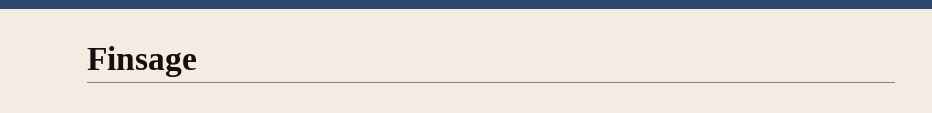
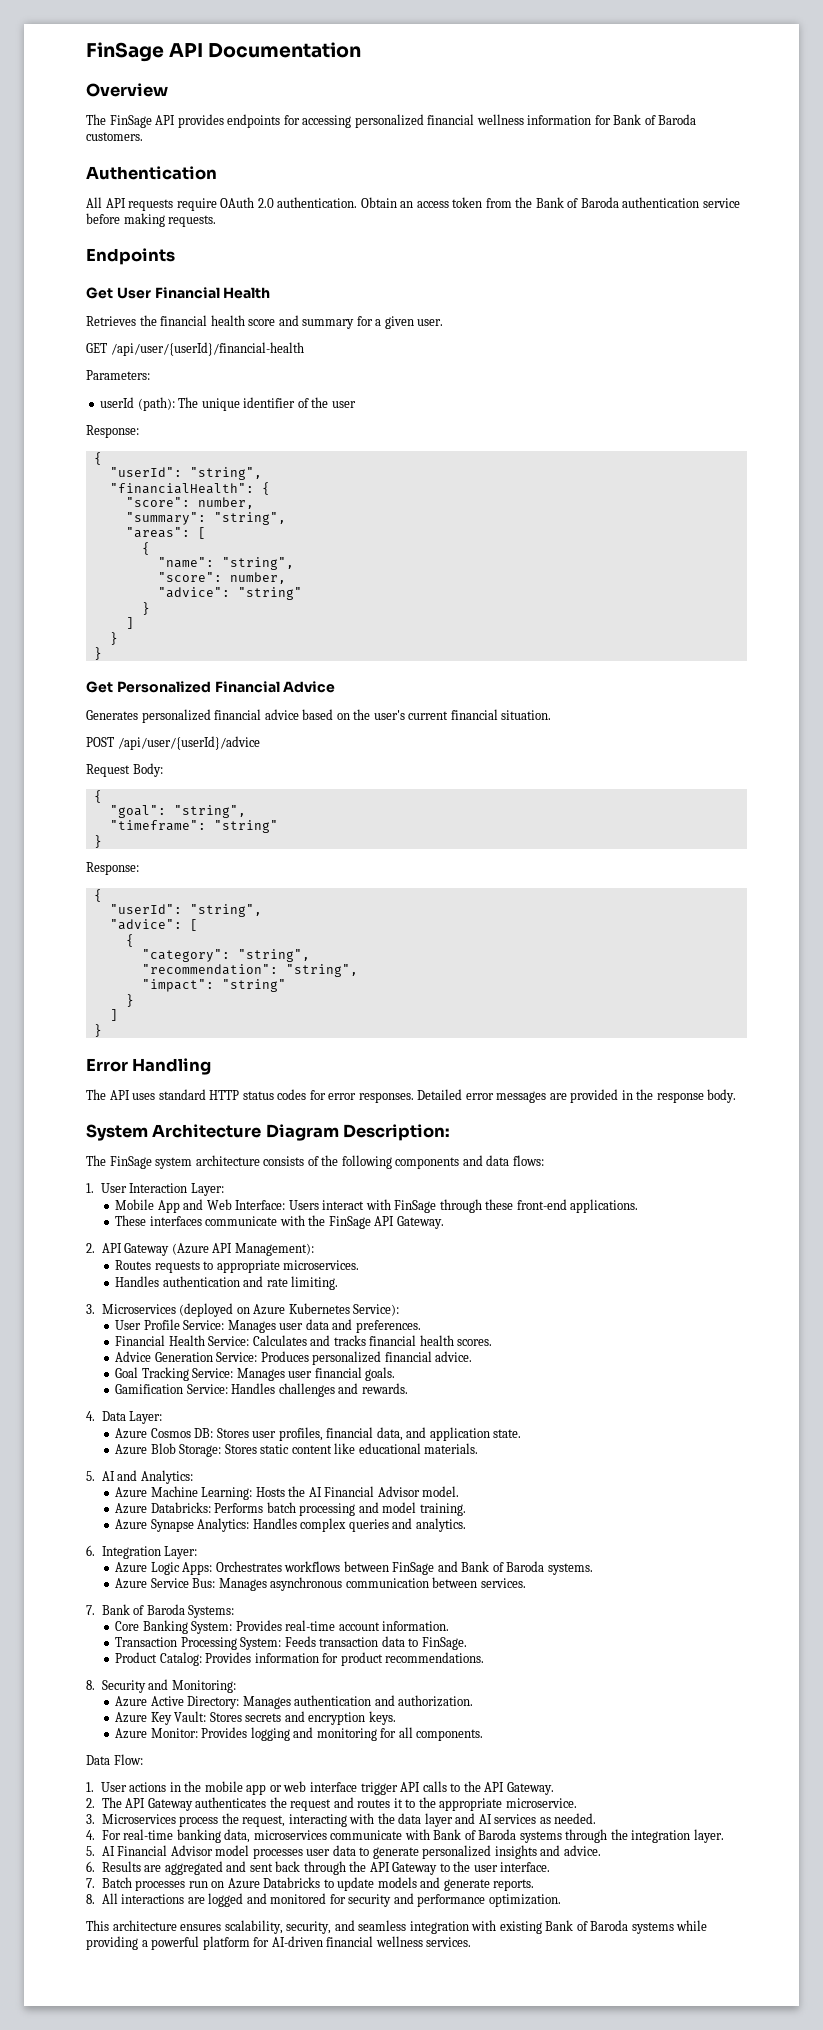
- Finsage
+ FinSage API Documentation
+ Overview
+ The FinSage API provides endpoints for accessing personalized financial wellness information for Bank of Baroda customers.
+ Authentication
+ All API requests require OAuth 2.0 authentication. Obtain an access token from the Bank of Baroda authentication service before making requests.
+ Endpoints
+ Get User Financial Health
+ Retrieves the financial health score and summary for a given user.
+ GET /api/user/{userId}/financial-health
+ Parameters:
+ userId (path): The unique identifier of the user
+ Response:
+ {
+ "userId": "string",
+ "financialHealth": {
+ "score": number,
+ "summary": "string",
+ "areas": [
+ {
+ "name": "string",
+ "score": number,
+ "advice": "string"
+ }
+ ]
+ }
+ }
+ Get Personalized Financial Advice
+ Generates personalized financial advice based on the user's current financial situation.
+ POST /api/user/{userId}/advice
+ Request Body:
+ {
+ "goal": "string",
+ "timeframe": "string"
+ }
+ Response:
+ {
+ "userId": "string",
+ "advice": [
+ {
+ "category": "string",
+ "recommendation": "string",
+ "impact": "string"
+ }
+ ]
+ }
+ Error Handling
+ The API uses standard HTTP status codes for error responses. Detailed error messages are provided in the response body.
+ System Architecture Diagram Description:
+ The FinSage system architecture consists of the following components and data flows:
+ 1. User Interaction Layer:
+ Mobile App and Web Interface: Users interact with FinSage through these front-end applications.
+ These interfaces communicate with the FinSage API Gateway.
+ 2. API Gateway (Azure API Management):
+ Routes requests to appropriate microservices.
+ Handles authentication and rate limiting.
+ 3. Microservices (deployed on Azure Kubernetes Service):
+ User Profile Service: Manages user data and preferences.
+ Financial Health Service: Calculates and tracks financial health scores.
+ Advice Generation Service: Produces personalized financial advice.
+ Goal Tracking Service: Manages user financial goals.
+ Gamification Service: Handles challenges and rewards.
+ 4. Data Layer:
+ Azure Cosmos DB: Stores user profiles, financial data, and application state.
+ Azure Blob Storage: Stores static content like educational materials.
+ 5. AI and Analytics:
+ Azure Machine Learning: Hosts the AI Financial Advisor model.
+ Azure Databricks: Performs batch processing and model training.
+ Azure Synapse Analytics: Handles complex queries and analytics.
+ 6. Integration Layer:
+ Azure Logic Apps: Orchestrates workflows between FinSage and Bank of Baroda systems.
+ Azure Service Bus: Manages asynchronous communication between services.
+ 7. Bank of Baroda Systems:
+ Core Banking System: Provides real-time account information.
+ Transaction Processing System: Feeds transaction data to FinSage.
+ Product Catalog: Provides information for product recommendations.
+ 8. Security and Monitoring:
+ Azure Active Directory: Manages authentication and authorization.
+ Azure Key Vault: Stores secrets and encryption keys.
+ Azure Monitor: Provides logging and monitoring for all components.
+ Data Flow:
+ 1. User actions in the mobile app or web interface trigger API calls to the API Gateway.
+ 2. The API Gateway authenticates the request and routes it to the appropriate microservice.
+ 3. Microservices process the request, interacting with the data layer and AI services as needed.
+ 4. For real-time banking data, microservices communicate with Bank of Baroda systems through the integration layer.
+ 5. AI Financial Advisor model processes user data to generate personalized insights and advice.
+ 6. Results are aggregated and sent back through the API Gateway to the user interface.
+ 7. Batch processes run on Azure Databricks to update models and generate reports.
+ 8. All interactions are logged and monitored for security and performance optimization.
+ This architecture ensures scalability, security, and seamless integration with existing Bank of Baroda systems while providing a powerful platform for AI-driven financial wellness services.

